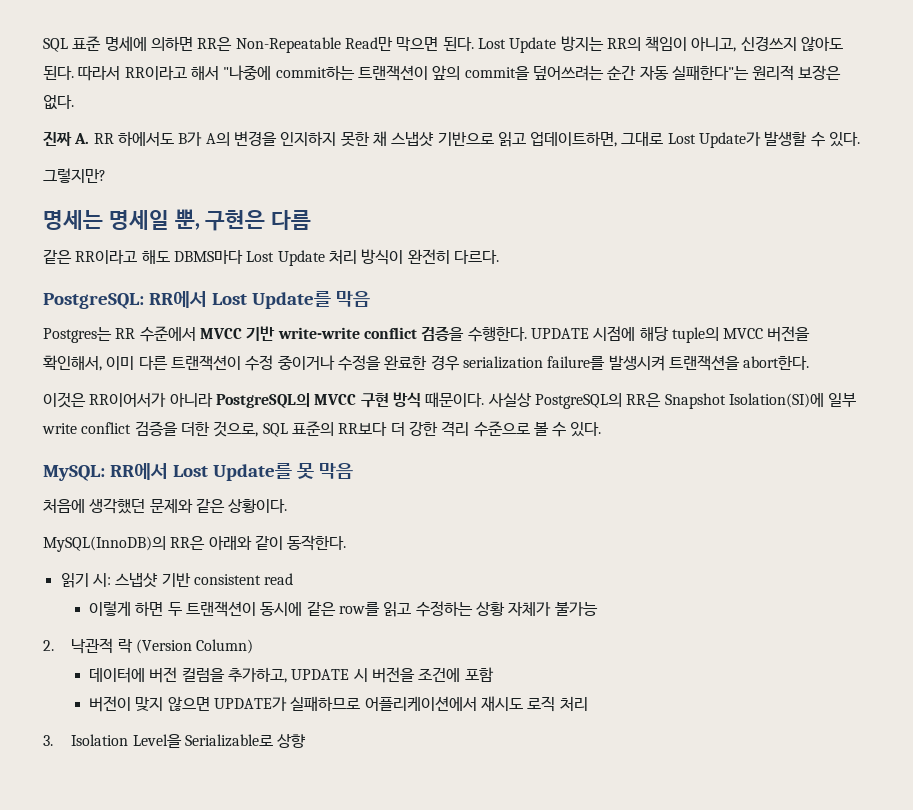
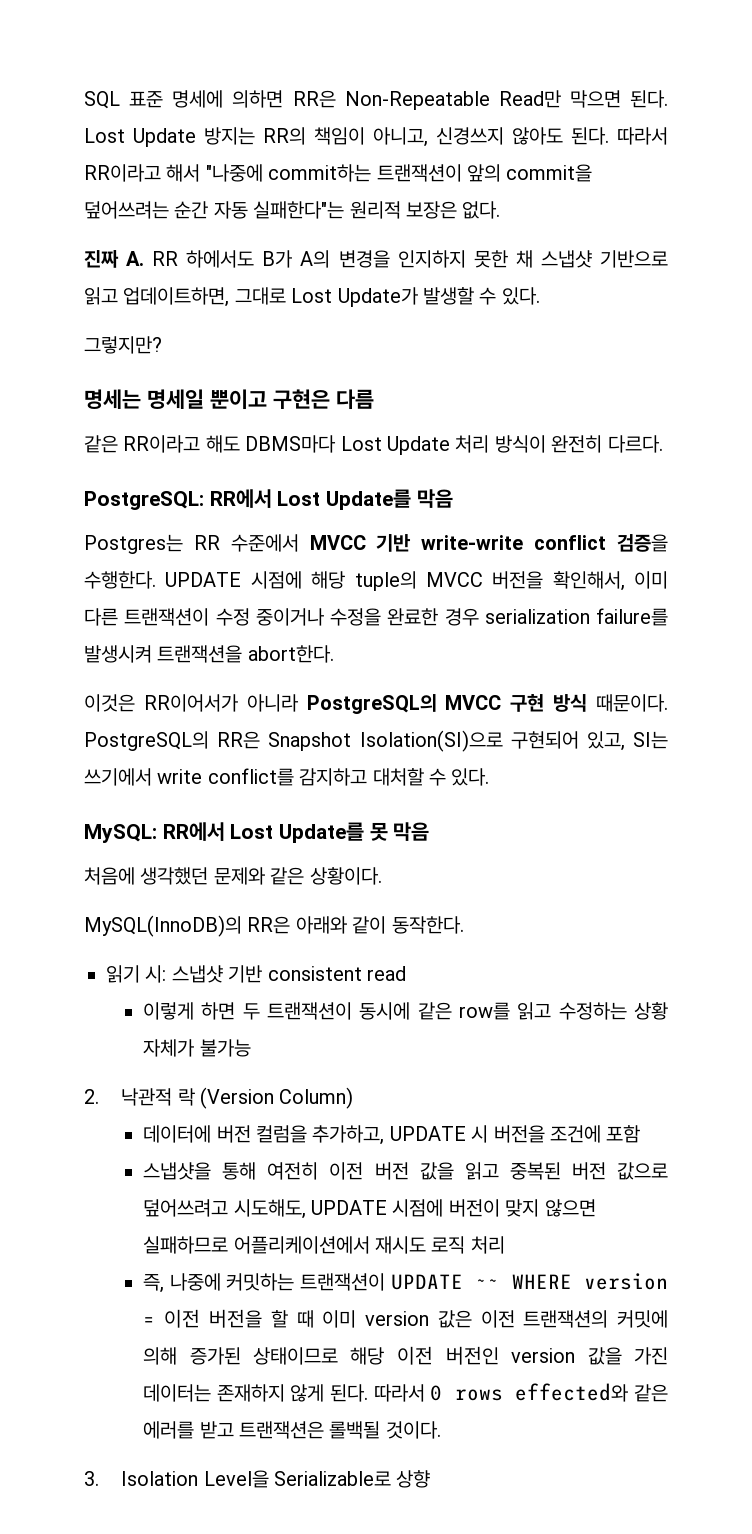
- 명세는 명세일 뿐, 구현은 다름
+ 명세는 명세일 뿐이고 구현은 다름
- 사실상 PostgreSQL의 RR은 Snapshot Isolation(SI)에 일부 write conflict 검증을 더한 것으로, SQL 표준의 RR보다 더 강한 격리 수준으로 볼 수 있다.
+ PostgreSQL의 RR은 Snapshot Isolation(SI)으로 구현되어 있고, SI는 쓰기에서 write conflict를 감지하고 대처할 수 있다.
- 버전이 맞지 않으면 UPDATE가 실패하므로 어플리케이션에서 재시도 로직 처리
+ 스냅샷을 통해 여전히 이전 버전 값을 읽고 중복된 버전 값으로 덮어쓰려고 시도해도, UPDATE 시점에 버전이 맞지 않으면 실패하므로 어플리케이션에서 재시도 로직 처리
+ 즉, 나중에 커밋하는 트랜잭션이 UPDATE ~~ WHERE version = 이전 버전을 할 때 이미 version 값은 이전 트랜잭션의 커밋에 의해 증가된 상태이므로 해당 이전 버전인 version 값을 가진 데이터는 존재하지 않게 된다. 따라서 0 rows effected와 같은 에러를 받고 트랜잭션은 롤백될 것이다.

